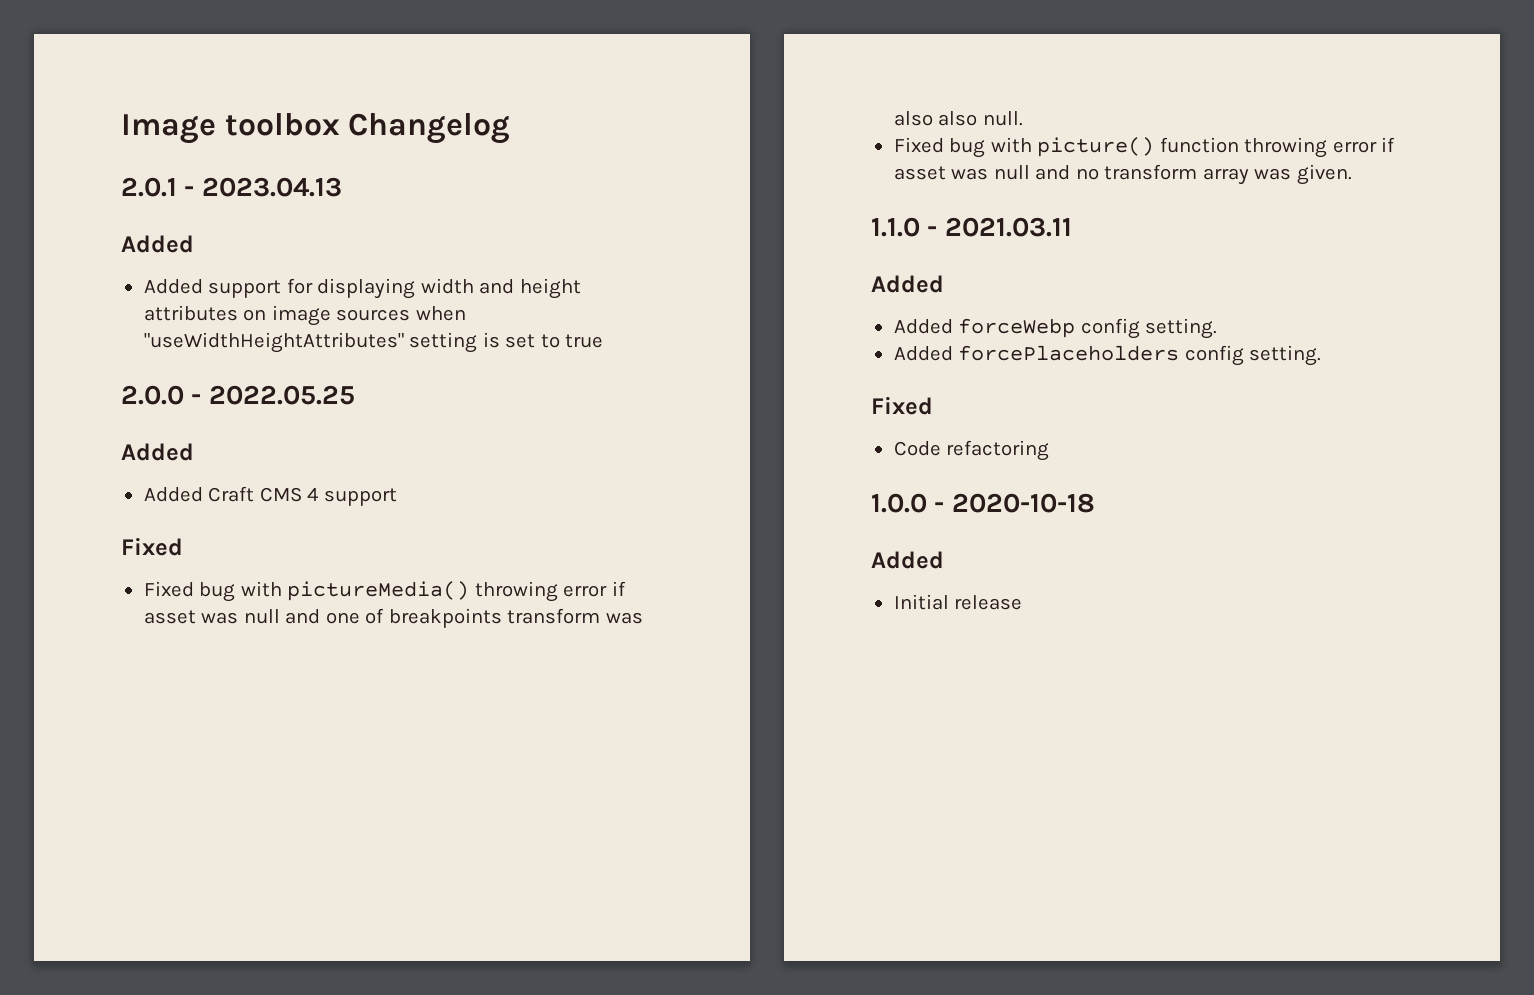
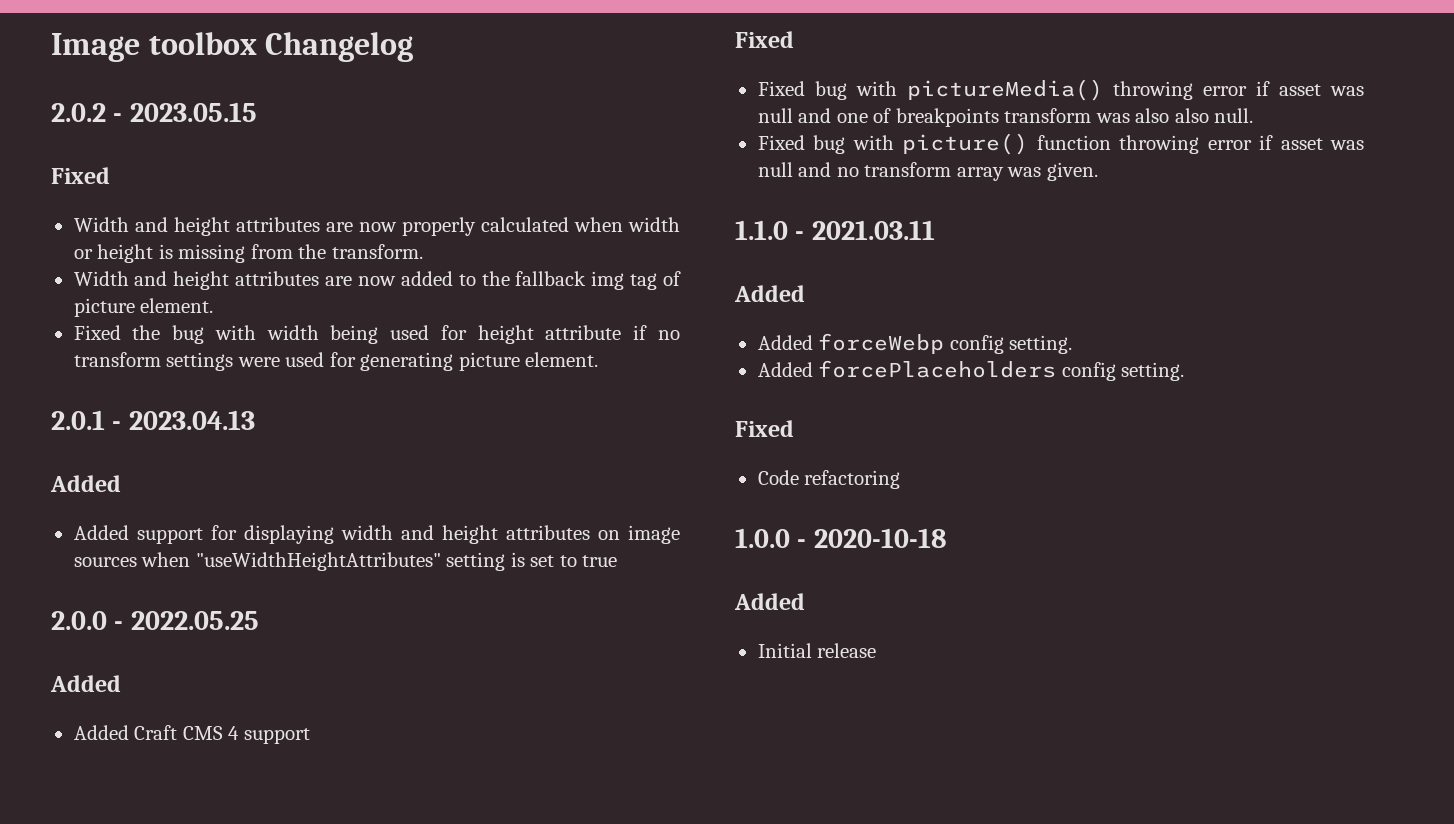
+ 2.0.2 - 2023.05.15
+ Fixed
+ Width and height attributes are now properly calculated when width or height is missing from the transform.
+ Width and height attributes are now added to the fallback img tag of picture element.
+ Fixed the bug with width being used for height attribute if no transform settings were used for generating picture element.

